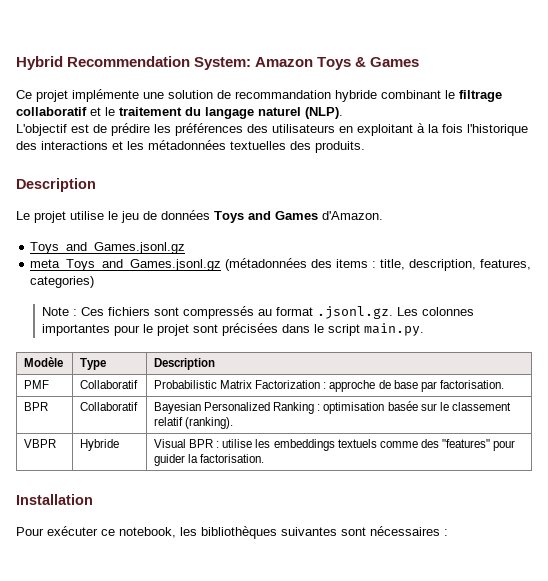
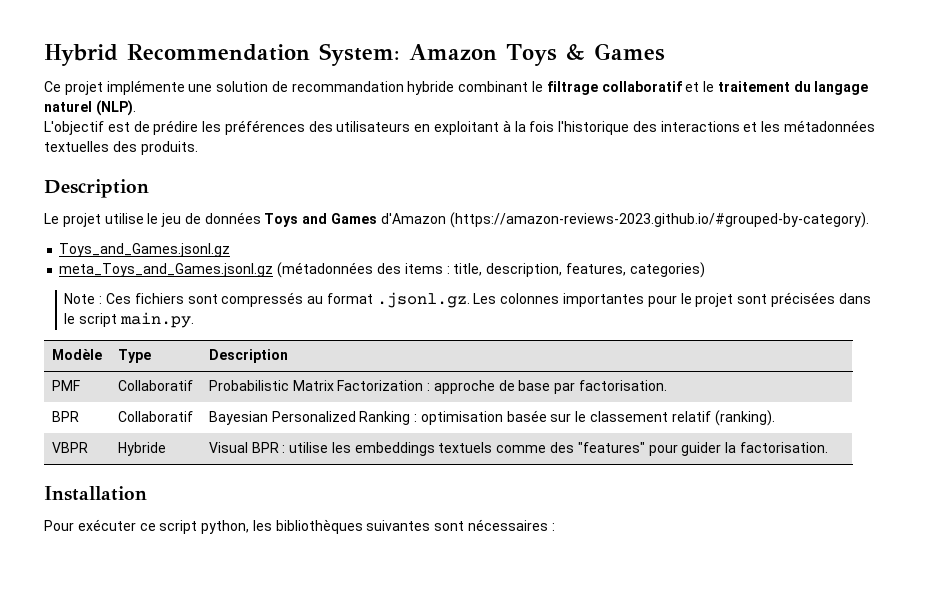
- Le projet utilise le jeu de données Toys and Games d'Amazon.
+ Le projet utilise le jeu de données Toys and Games d'Amazon (https://amazon-reviews-2023.github.io/#grouped-by-category).
- Pour exécuter ce notebook, les bibliothèques suivantes sont nécessaires :
+ Pour exécuter ce script python, les bibliothèques suivantes sont nécessaires :

